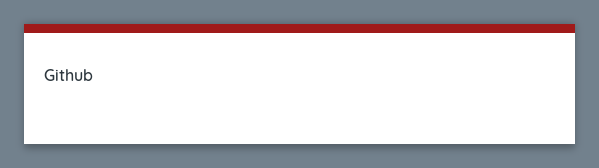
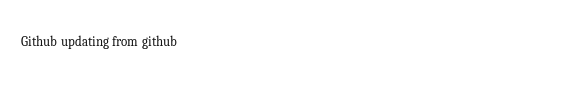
- Github
+ Github updating from github

